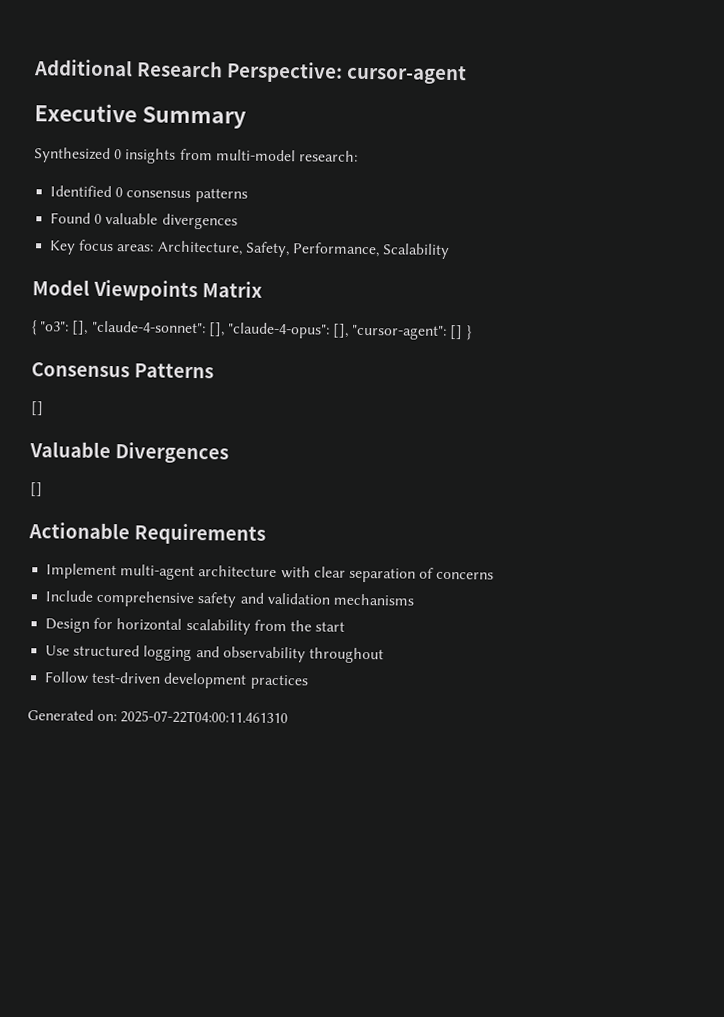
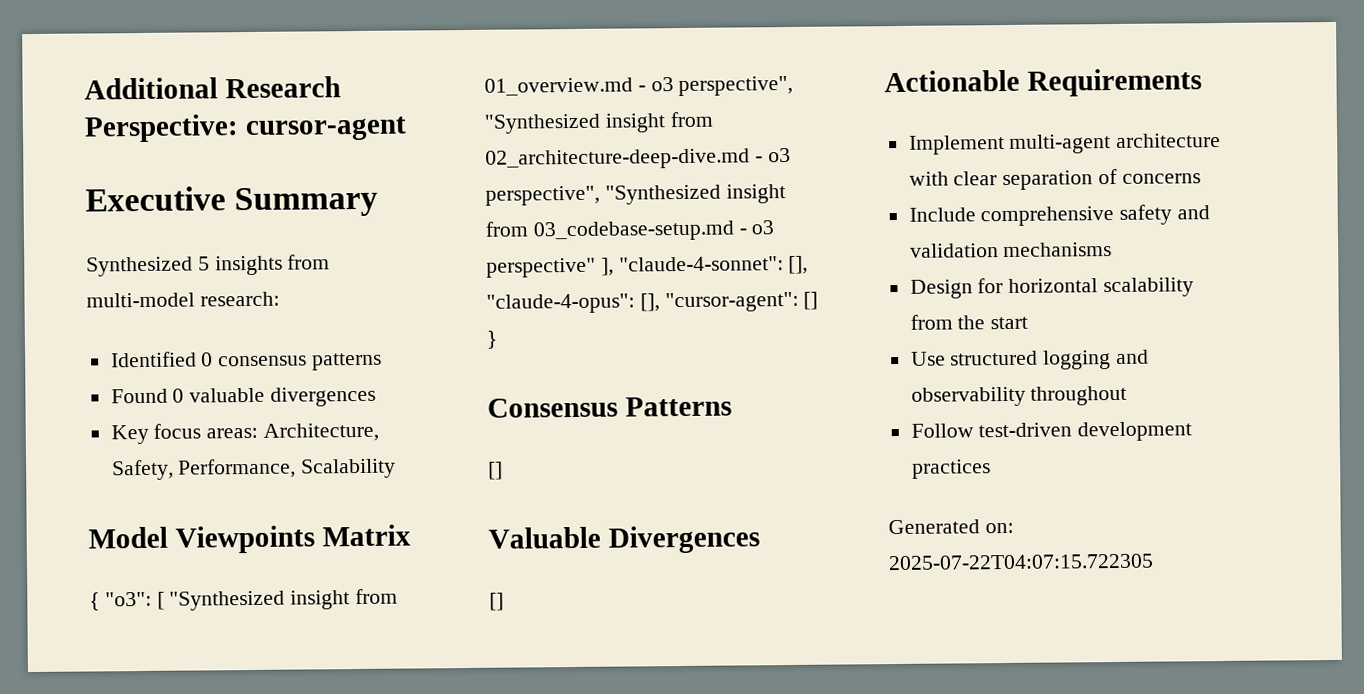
- Synthesized 0 insights from multi-model research:
+ Synthesized 5 insights from multi-model research:
- { "o3": [], "claude-4-sonnet": [], "claude-4-opus": [], "cursor-agent": [] }
+ { "o3": [ "Synthesized insight from 01_overview.md - o3 perspective", "Synthesized insight from 02_architecture-deep-dive.md - o3 perspective", "Synthesized insight from 03_codebase-setup.md - o3 perspective" ], "claude-4-sonnet": [], "claude-4-opus": [], "cursor-agent": [] }
- Generated on: 2025-07-22T04:00:11.461310
+ Generated on: 2025-07-22T04:07:15.722305

